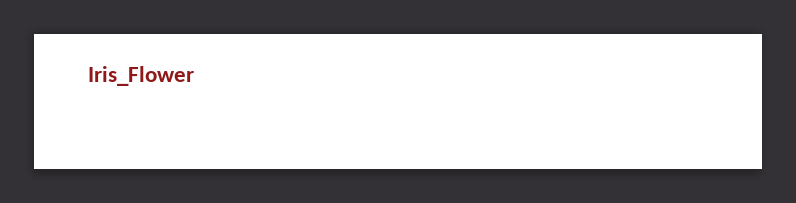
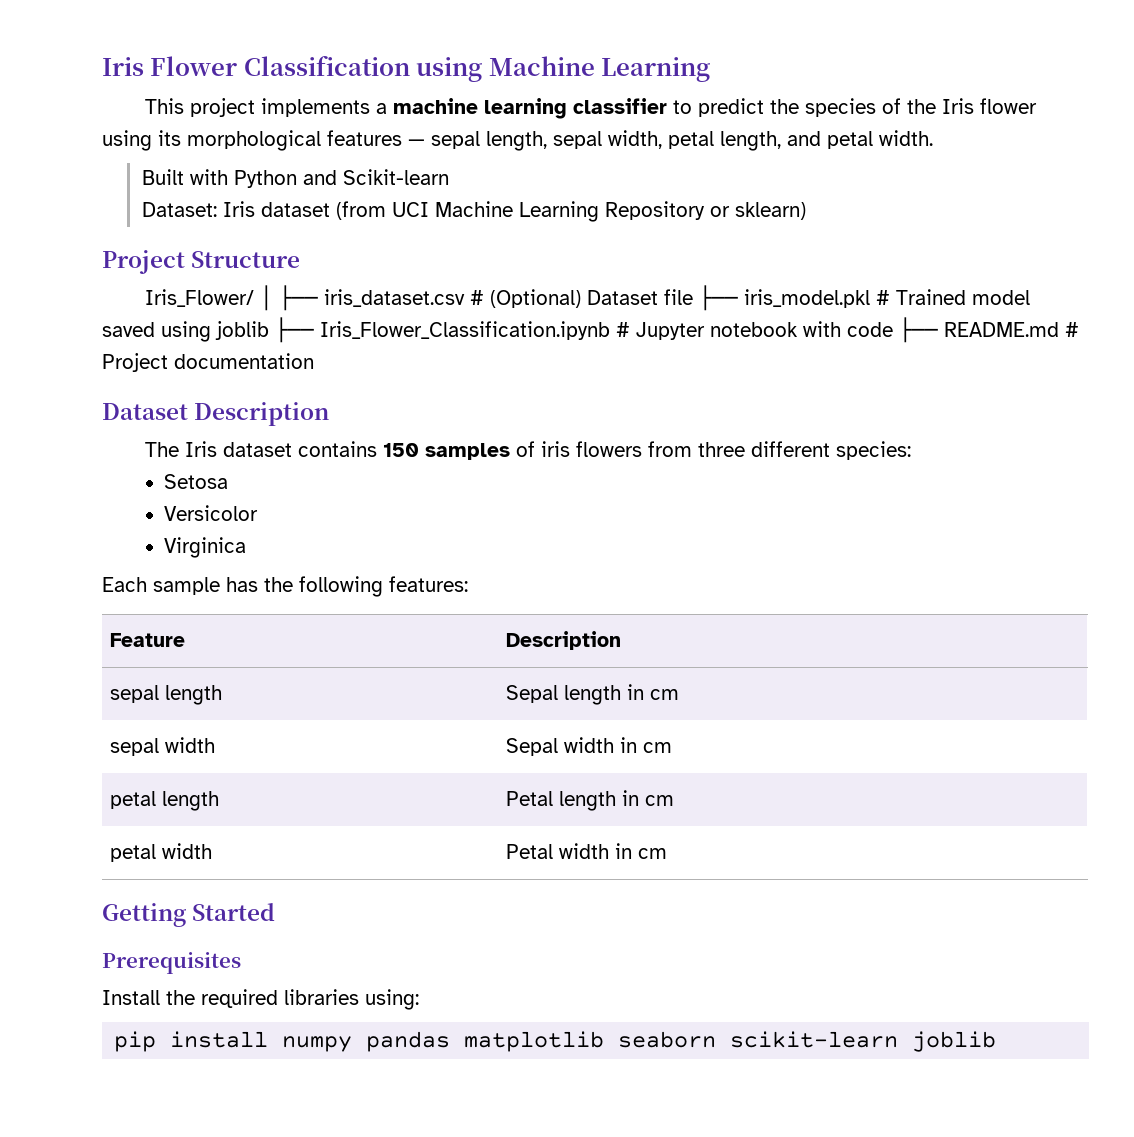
- Iris_Flower
+ Iris Flower Classification using Machine Learning
+ This project implements a machine learning classifier to predict the species of the Iris flower using its morphological features — sepal length, sepal width, petal length, and petal width.
+ Built with Python and Scikit-learn
+ Dataset: Iris dataset (from UCI Machine Learning Repository or sklearn)
+ Project Structure
+ Iris_Flower/ │ ├── iris_dataset.csv # (Optional) Dataset file ├── iris_model.pkl # Trained model saved using joblib ├── Iris_Flower_Classification.ipynb # Jupyter notebook with code ├── README.md # Project documentation
+ Dataset Description
+ The Iris dataset contains 150 samples of iris flowers from three different species:
+ Setosa
+ Versicolor
+ Virginica
+ Each sample has the following features:
+ Feature | Description
+ sepal length | Sepal length in cm
+ sepal width | Sepal width in cm
+ petal length | Petal length in cm
+ petal width | Petal width in cm
+ Getting Started
+ Prerequisites
+ Install the required libraries using:
+ pip install numpy pandas matplotlib seaborn scikit-learn joblib

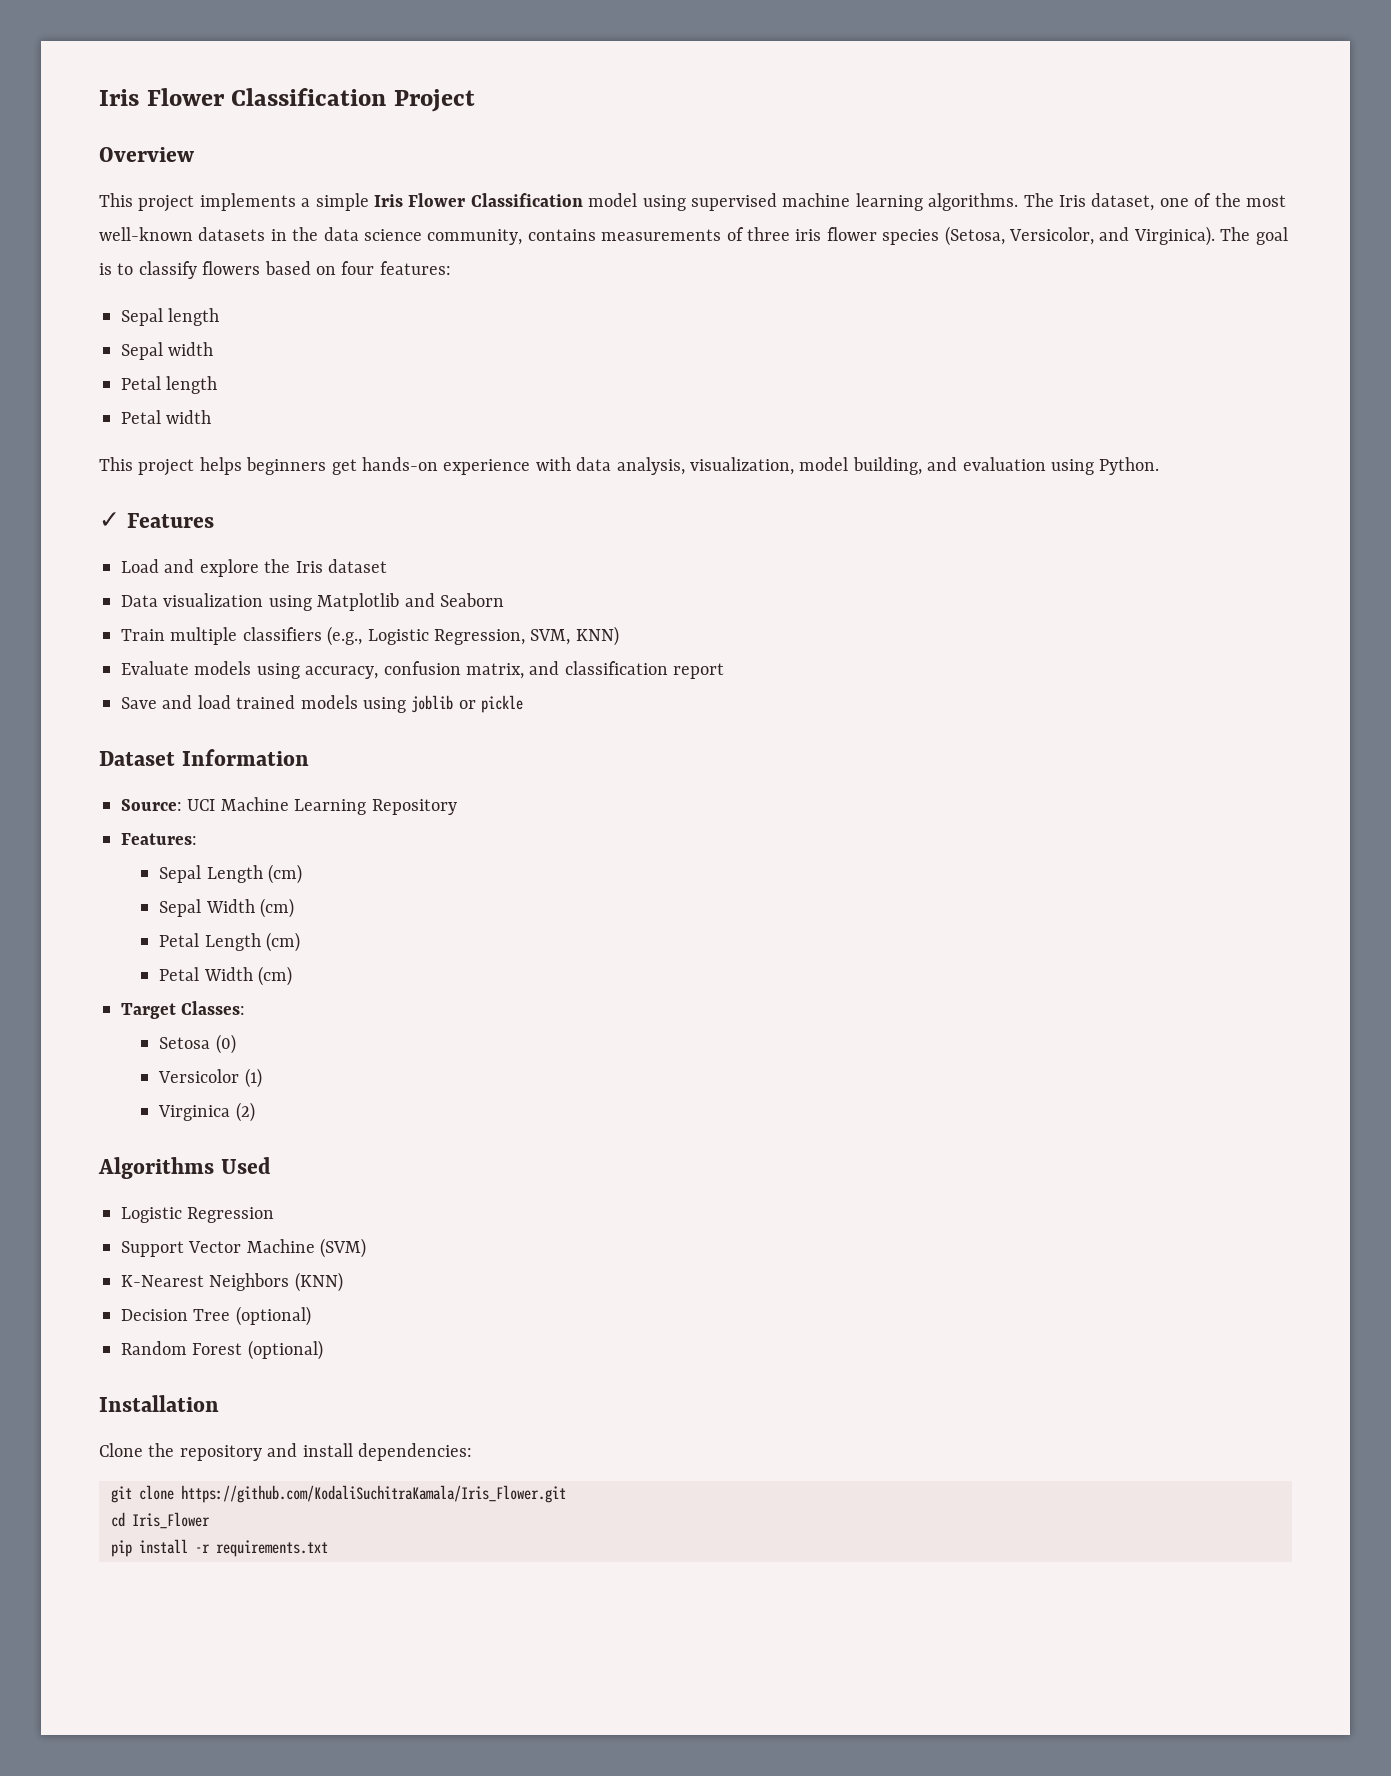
- Iris Flower Classification using Machine Learning
+ Iris Flower Classification Project
+ Overview
- This project implements a machine learning classifier to predict the species of the Iris flower using its morphological features — sepal length, sepal width, petal length, and petal width.
- Built with Python and Scikit-learn
- Dataset: Iris dataset (from UCI Machine Learning Repository or sklearn)
- Project Structure
- Iris_Flower/ │ ├── iris_dataset.csv # (Optional) Dataset file ├── iris_model.pkl # Trained model saved using joblib ├── Iris_Flower_Classification.ipynb # Jupyter notebook with code ├── README.md # Project documentation
- Dataset Description
- The Iris dataset contains 150 samples of iris flowers from three different species:
+ This project implements a simple Iris Flower Classification model using supervised machine learning algorithms. The Iris dataset, one of the most well-known datasets in the data science community, contains measurements of three iris flower species (Setosa, Versicolor, and Virginica). The goal is to classify flowers based on four features:
+ Sepal length
+ Sepal width
+ Petal length
+ Petal width
+ This project helps beginners get hands-on experience with data analysis, visualization, model building, and evaluation using Python.
+ ✓ Features
+ Load and explore the Iris dataset
+ Data visualization using Matplotlib and Seaborn
+ Train multiple classifiers (e.g., Logistic Regression, SVM, KNN)
+ Evaluate models using accuracy, confusion matrix, and classification report
+ Save and load trained models using joblib or pickle
+ Dataset Information
+ Source: UCI Machine Learning Repository
+ Features:
+ Sepal Length (cm)
+ Sepal Width (cm)
+ Petal Length (cm)
+ Petal Width (cm)
+ Target Classes:
- Setosa
+ Setosa (0)
- Versicolor
+ Versicolor (1)
- Virginica
- Each sample has the following features:
- Feature | Description
- sepal length | Sepal length in cm
- sepal width | Sepal width in cm
- petal length | Petal length in cm
- petal width | Petal width in cm
- Getting Started
- Prerequisites
- Install the required libraries using:
- pip install numpy pandas matplotlib seaborn scikit-learn joblib
+ Virginica (2)
+ Algorithms Used
+ Logistic Regression
+ Support Vector Machine (SVM)
+ K-Nearest Neighbors (KNN)
+ Decision Tree (optional)
+ Random Forest (optional)
+ Installation
+ Clone the repository and install dependencies:
+ git clone https://github.com/KodaliSuchitraKamala/Iris_Flower.git
+ cd Iris_Flower
+ pip install -r requirements.txt

